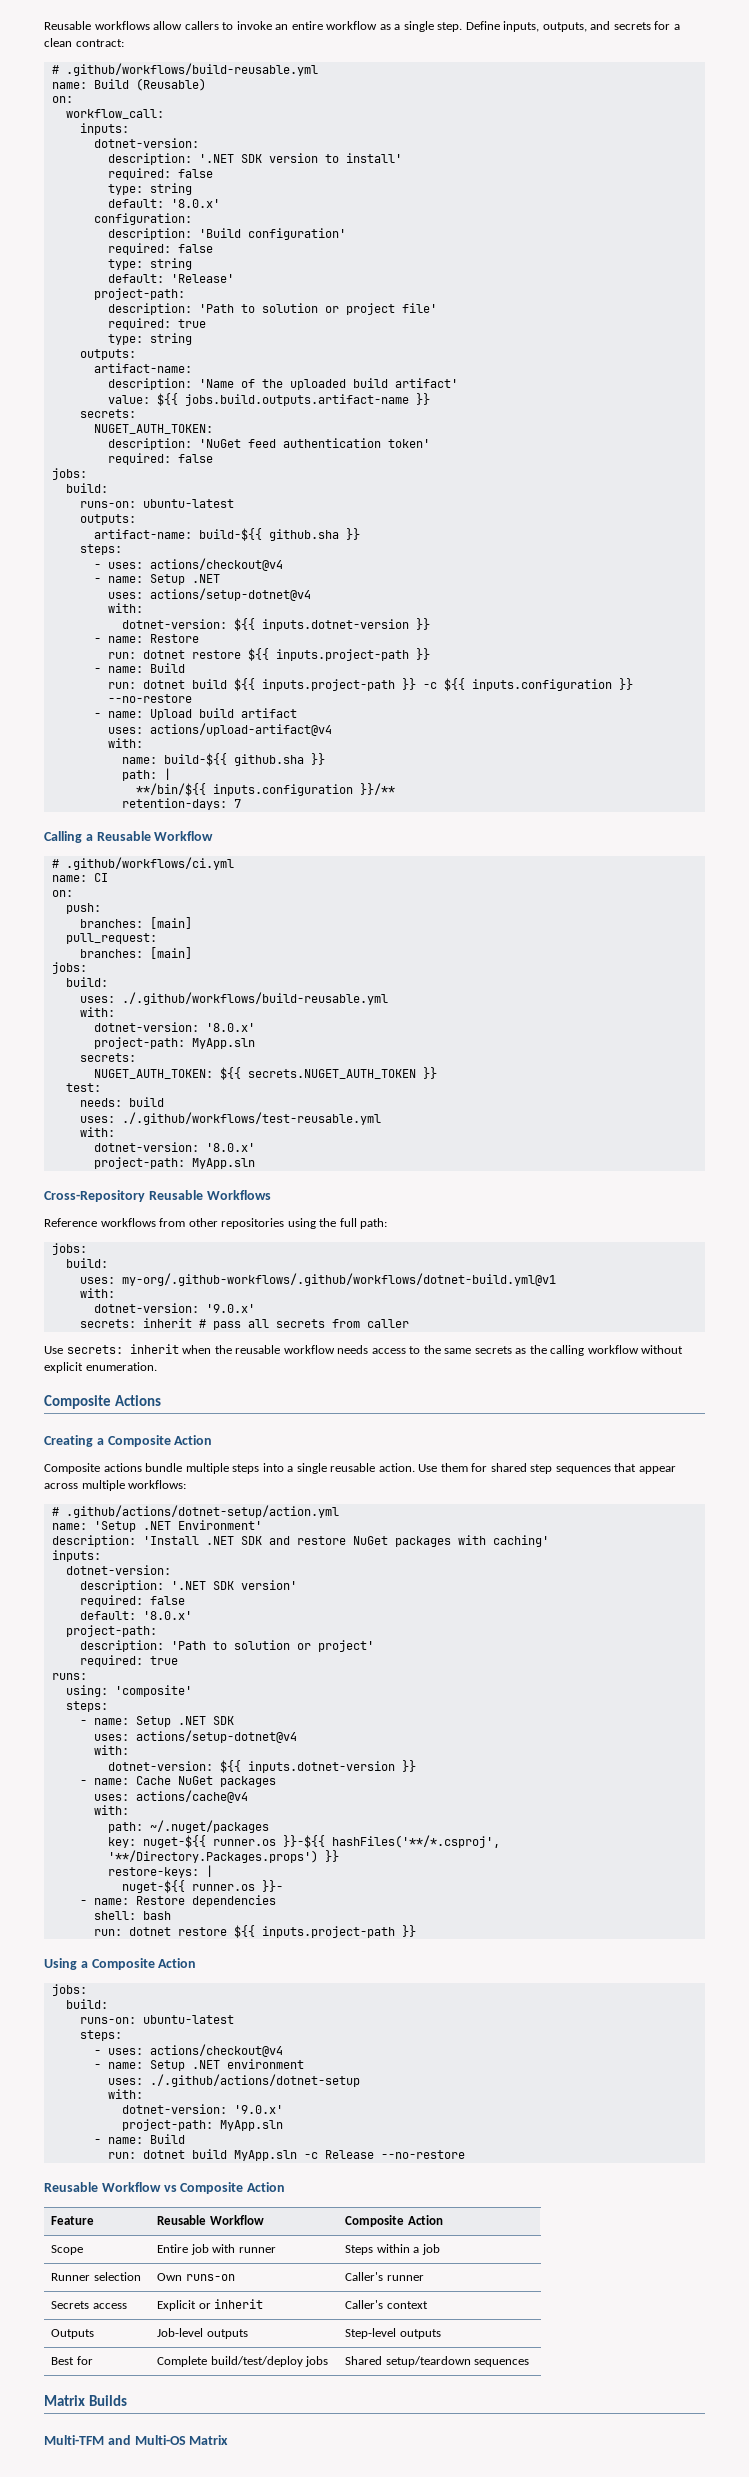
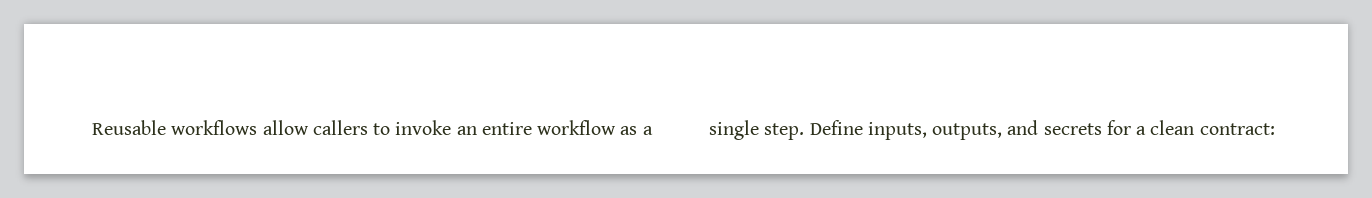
- # .github/workflows/build-reusable.yml
- name: Build (Reusable)
- on:
- workflow_call:
- inputs:
- dotnet-version:
- description: '.NET SDK version to install'
- required: false
- type: string
- default: '8.0.x'
- configuration:
- description: 'Build configuration'
- required: false
- type: string
- default: 'Release'
- project-path:
- description: 'Path to solution or project file'
- required: true
- type: string
- outputs:
- artifact-name:
- description: 'Name of the uploaded build artifact'
- value: ${{ jobs.build.outputs.artifact-name }}
- secrets:
- NUGET_AUTH_TOKEN:
- description: 'NuGet feed authentication token'
- required: false
- jobs:
- build:
- runs-on: ubuntu-latest
- outputs:
- artifact-name: build-${{ github.sha }}
- steps:
- - uses: actions/checkout@v4
- - name: Setup .NET
- uses: actions/setup-dotnet@v4
- with:
- dotnet-version: ${{ inputs.dotnet-version }}
- - name: Restore
- run: dotnet restore ${{ inputs.project-path }}
- - name: Build
- run: dotnet build ${{ inputs.project-path }} -c ${{ inputs.configuration }} --no-restore
- - name: Upload build artifact
- uses: actions/upload-artifact@v4
- with:
- name: build-${{ github.sha }}
- path: |
- **/bin/${{ inputs.configuration }}/**
- retention-days: 7
- Calling a Reusable Workflow
- # .github/workflows/ci.yml
- name: CI
- on:
- push:
- branches: [main]
- pull_request:
- branches: [main]
- jobs:
- build:
- uses: ./.github/workflows/build-reusable.yml
- with:
- dotnet-version: '8.0.x'
- project-path: MyApp.sln
- secrets:
- NUGET_AUTH_TOKEN: ${{ secrets.NUGET_AUTH_TOKEN }}
- test:
- needs: build
- uses: ./.github/workflows/test-reusable.yml
- with:
- dotnet-version: '8.0.x'
- project-path: MyApp.sln
- Cross-Repository Reusable Workflows
- Reference workflows from other repositories using the full path:
- jobs:
- build:
- uses: my-org/.github-workflows/.github/workflows/dotnet-build.yml@v1
- with:
- dotnet-version: '9.0.x'
- secrets: inherit # pass all secrets from caller
- Use secrets: inherit when the reusable workflow needs access to the same secrets as the calling workflow without explicit enumeration.
- Composite Actions
- Creating a Composite Action
- Composite actions bundle multiple steps into a single reusable action. Use them for shared step sequences that appear across multiple workflows:
- # .github/actions/dotnet-setup/action.yml
- name: 'Setup .NET Environment'
- description: 'Install .NET SDK and restore NuGet packages with caching'
- inputs:
- dotnet-version:
- description: '.NET SDK version'
- required: false
- default: '8.0.x'
- project-path:
- description: 'Path to solution or project'
- required: true
- runs:
- using: 'composite'
- steps:
- - name: Setup .NET SDK
- uses: actions/setup-dotnet@v4
- with:
- dotnet-version: ${{ inputs.dotnet-version }}
- - name: Cache NuGet packages
- uses: actions/cache@v4
- with:
- path: ~/.nuget/packages
- key: nuget-${{ runner.os }}-${{ hashFiles('**/*.csproj', '**/Directory.Packages.props') }}
- restore-keys: |
- nuget-${{ runner.os }}-
- - name: Restore dependencies
- shell: bash
- run: dotnet restore ${{ inputs.project-path }}
- Using a Composite Action
- jobs:
- build:
- runs-on: ubuntu-latest
- steps:
- - uses: actions/checkout@v4
- - name: Setup .NET environment
- uses: ./.github/actions/dotnet-setup
- with:
- dotnet-version: '9.0.x'
- project-path: MyApp.sln
- - name: Build
- run: dotnet build MyApp.sln -c Release --no-restore
- Reusable Workflow vs Composite Action
- Feature | Reusable Workflow | Composite Action
- Scope | Entire job with runner | Steps within a job
- Runner selection | Own runs-on | Caller's runner
- Secrets access | Explicit or inherit | Caller's context
- Outputs | Job-level outputs | Step-level outputs
- Best for | Complete build/test/deploy jobs | Shared setup/teardown sequences
- Matrix Builds
- Multi-TFM and Multi-OS Matrix

